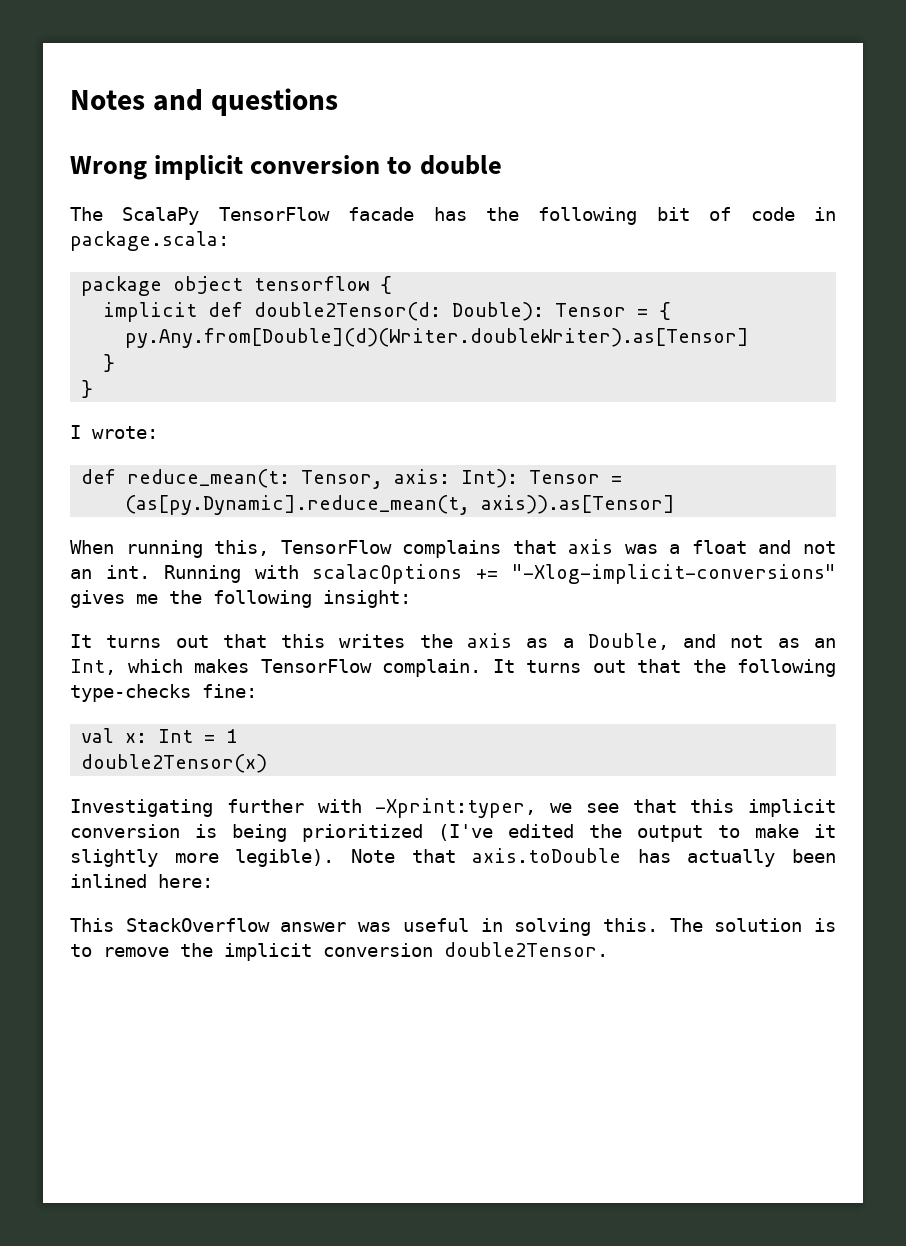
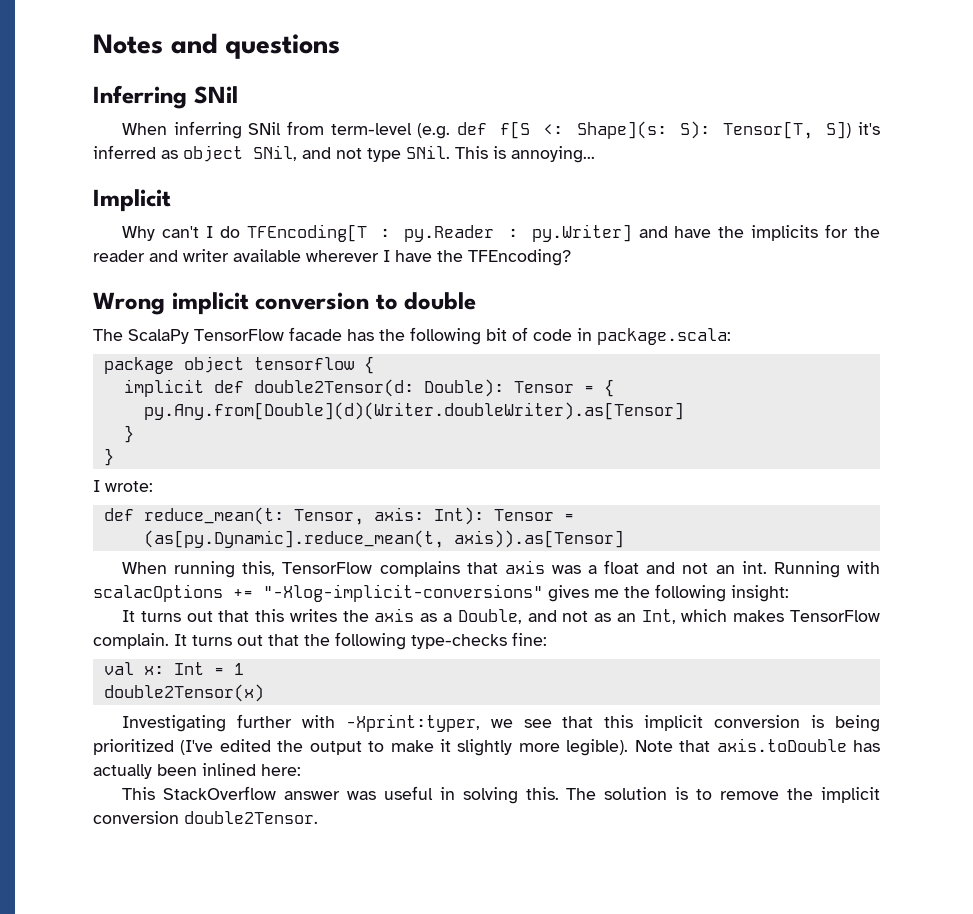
+ Inferring SNil
+ When inferring SNil from term-level (e.g. def f[S <: Shape](s: S): Tensor[T, S]) it's inferred as object SNil, and not type SNil. This is annoying...
+ Implicit
+ Why can't I do TFEncoding[T : py.Reader : py.Writer] and have the implicits for the reader and writer available wherever I have the TFEncoding?

